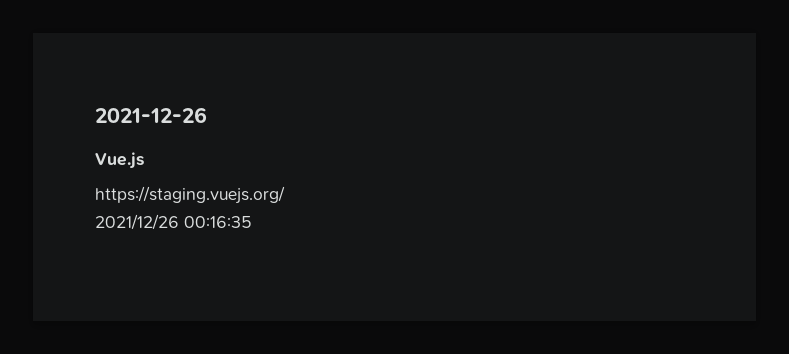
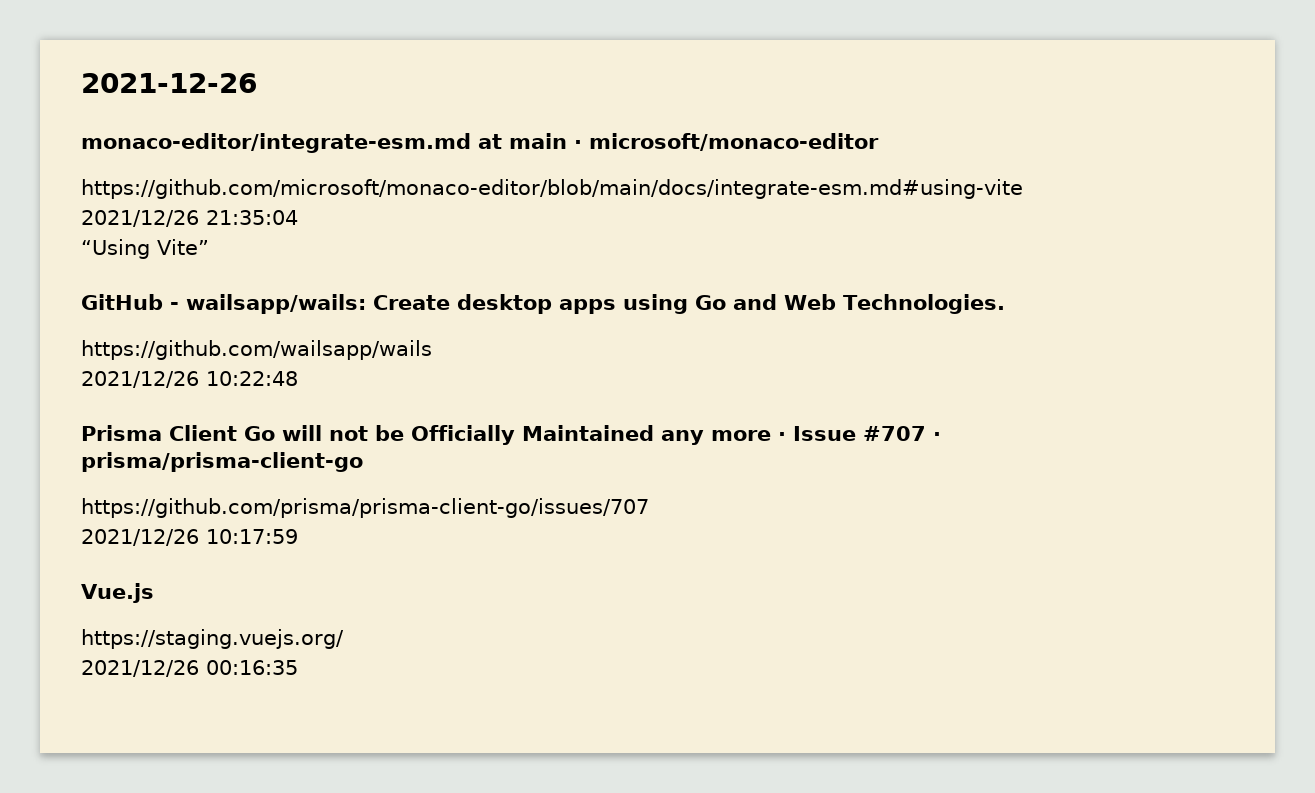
+ monaco-editor/integrate-esm.md at main · microsoft/monaco-editor
+ https://github.com/microsoft/monaco-editor/blob/main/docs/integrate-esm.md#using-vite
+ 2021/12/26 21:35:04
+ “Using Vite”
+ GitHub - wailsapp/wails: Create desktop apps using Go and Web Technologies.
+ https://github.com/wailsapp/wails
+ 2021/12/26 10:22:48
+ Prisma Client Go will not be Officially Maintained any more · Issue #707 · prisma/prisma-client-go
+ https://github.com/prisma/prisma-client-go/issues/707
+ 2021/12/26 10:17:59

